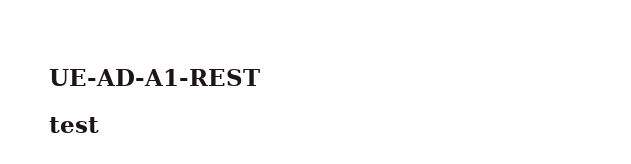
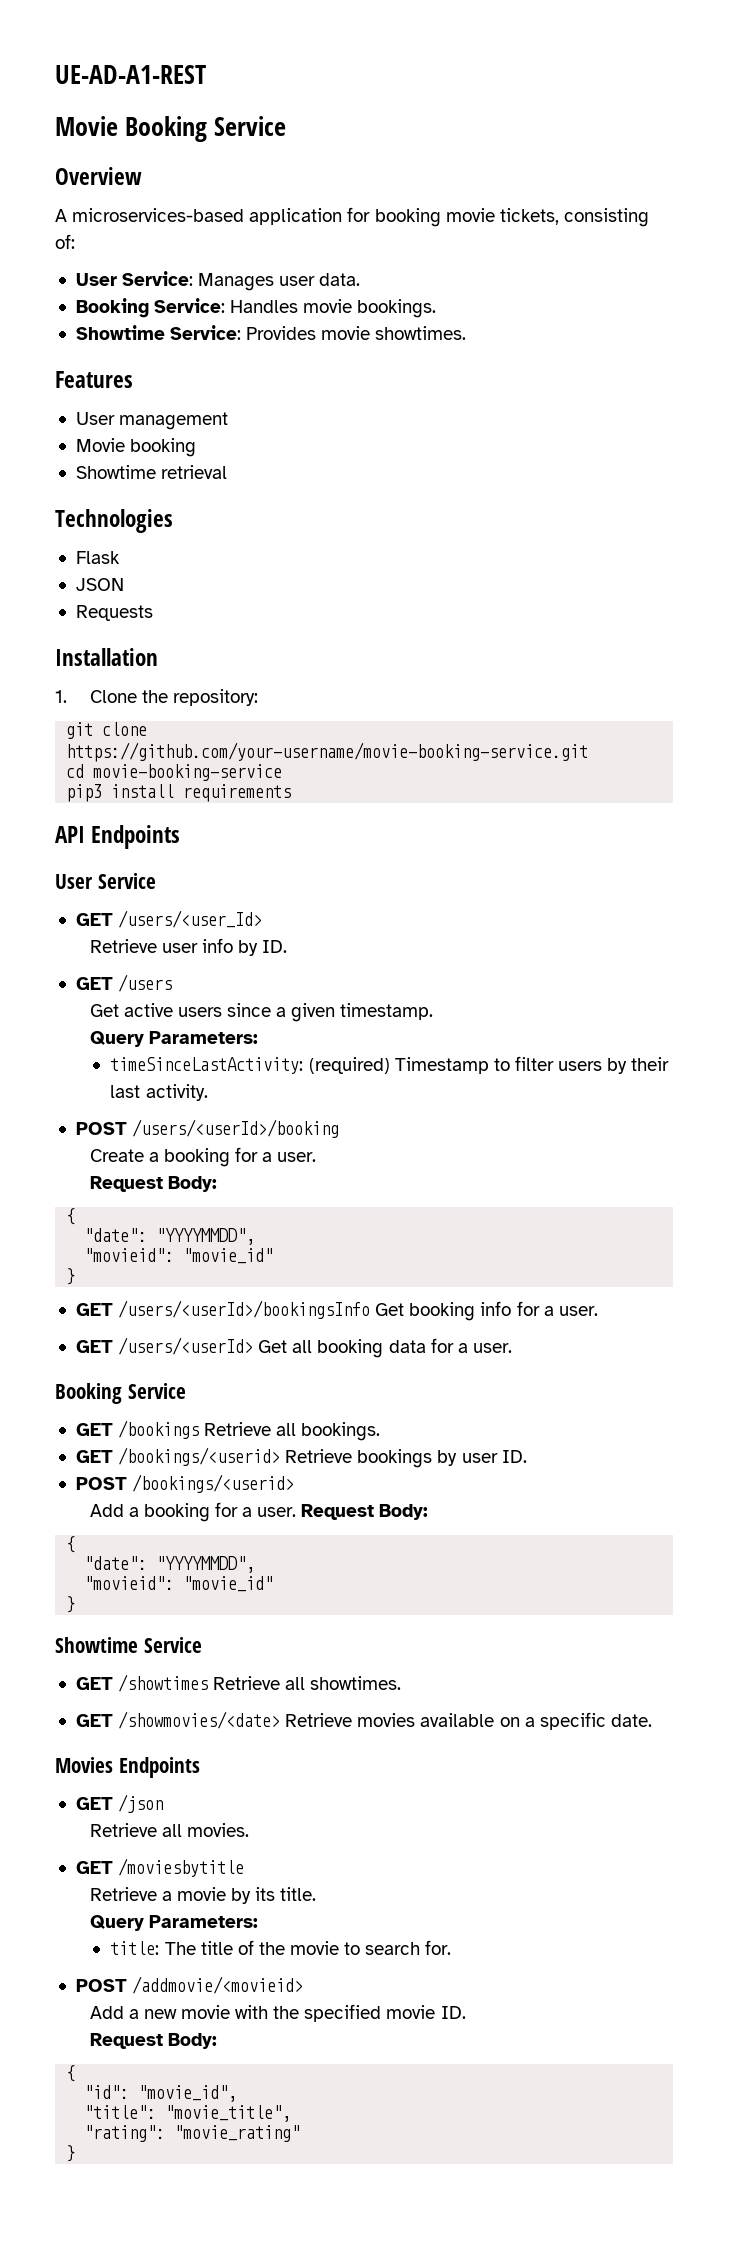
- test
+ Movie Booking Service
+ Overview
+ A microservices-based application for booking movie tickets, consisting of:
+ User Service: Manages user data.
+ Booking Service: Handles movie bookings.
+ Showtime Service: Provides movie showtimes.
+ Features
+ User management
+ Movie booking
+ Showtime retrieval
+ Technologies
+ Flask
+ JSON
+ Requests
+ Installation
+ 1. Clone the repository:
+ git clone https://github.com/your-username/movie-booking-service.git
+ cd movie-booking-service
+ pip3 install requirements
+ API Endpoints
+ User Service
+ GET /users/<user_Id>
+ Retrieve user info by ID.
+ GET /users
+ Get active users since a given timestamp.
+ Query Parameters:
+ timeSinceLastActivity: (required) Timestamp to filter users by their last activity.
+ POST /users/<userId>/booking
+ Create a booking for a user.
+ Request Body:
+ {
+ "date": "YYYYMMDD",
+ "movieid": "movie_id"
+ }
+ GET /users/<userId>/bookingsInfo Get booking info for a user.
+ GET /users/<userId> Get all booking data for a user.
+ Booking Service
+ GET /bookings Retrieve all bookings.
+ GET /bookings/<userid> Retrieve bookings by user ID.
+ POST /bookings/<userid>
+ Add a booking for a user. Request Body:
+ {
+ "date": "YYYYMMDD",
+ "movieid": "movie_id"
+ }
+ Showtime Service
+ GET /showtimes Retrieve all showtimes.
+ GET /showmovies/<date> Retrieve movies available on a specific date.
+ Movies Endpoints
+ GET /json
+ Retrieve all movies.
+ GET /moviesbytitle
+ Retrieve a movie by its title.
+ Query Parameters:
+ title: The title of the movie to search for.
+ POST /addmovie/<movieid>
+ Add a new movie with the specified movie ID.
+ Request Body:
+ {
+ "id": "movie_id",
+ "title": "movie_title",
+ "rating": "movie_rating"
+ }

